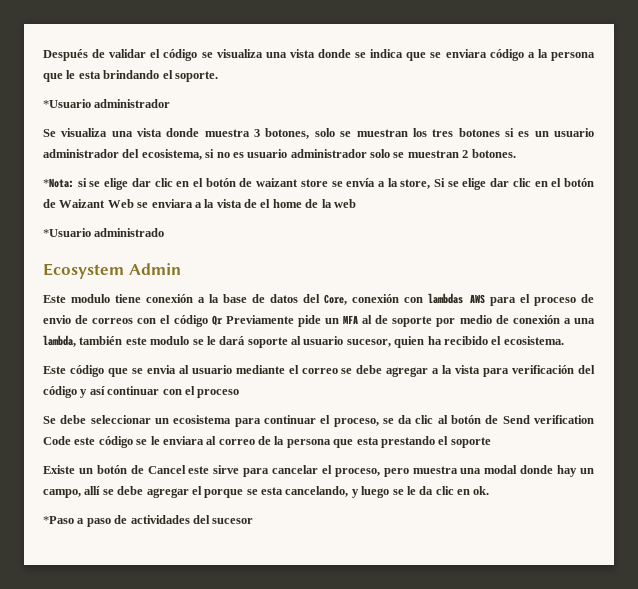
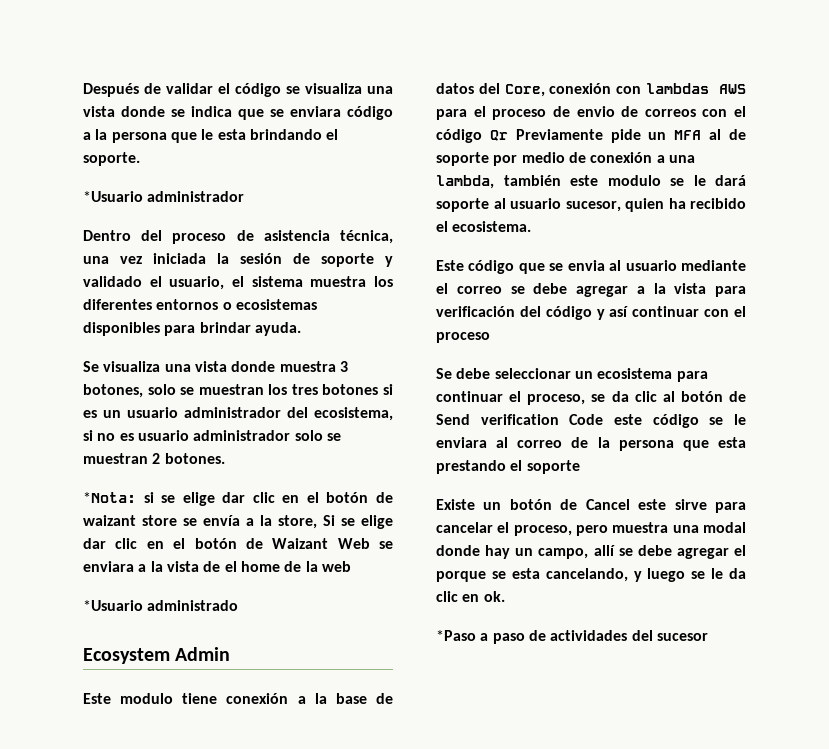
+ Dentro del proceso de asistencia técnica, una vez iniciada la sesión de soporte y validado el usuario, el sistema muestra los diferentes entornos o ecosistemas disponibles para brindar ayuda.

